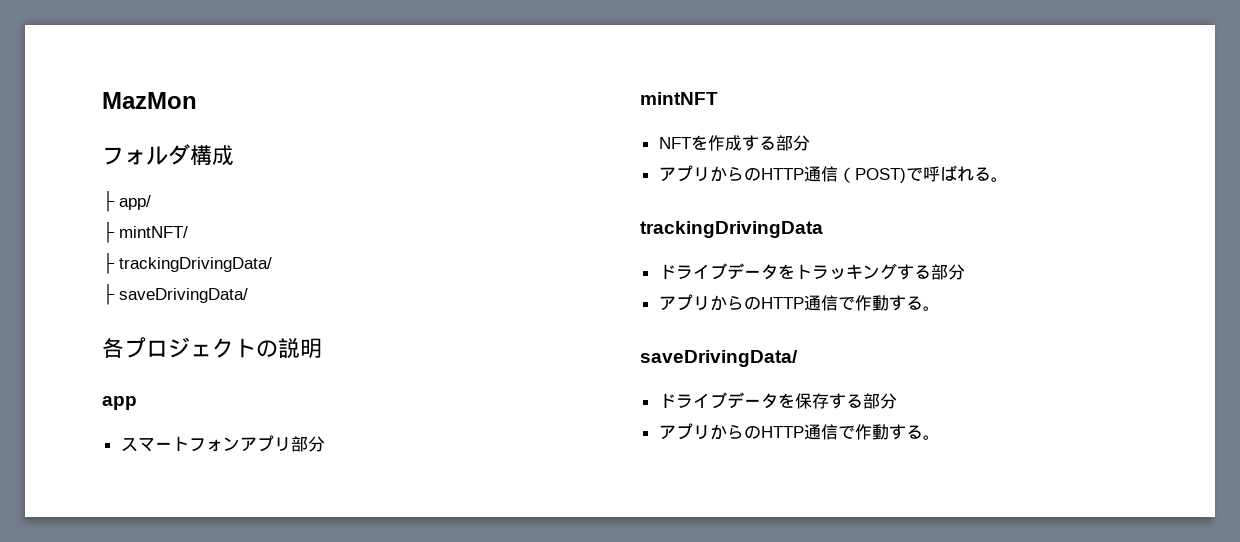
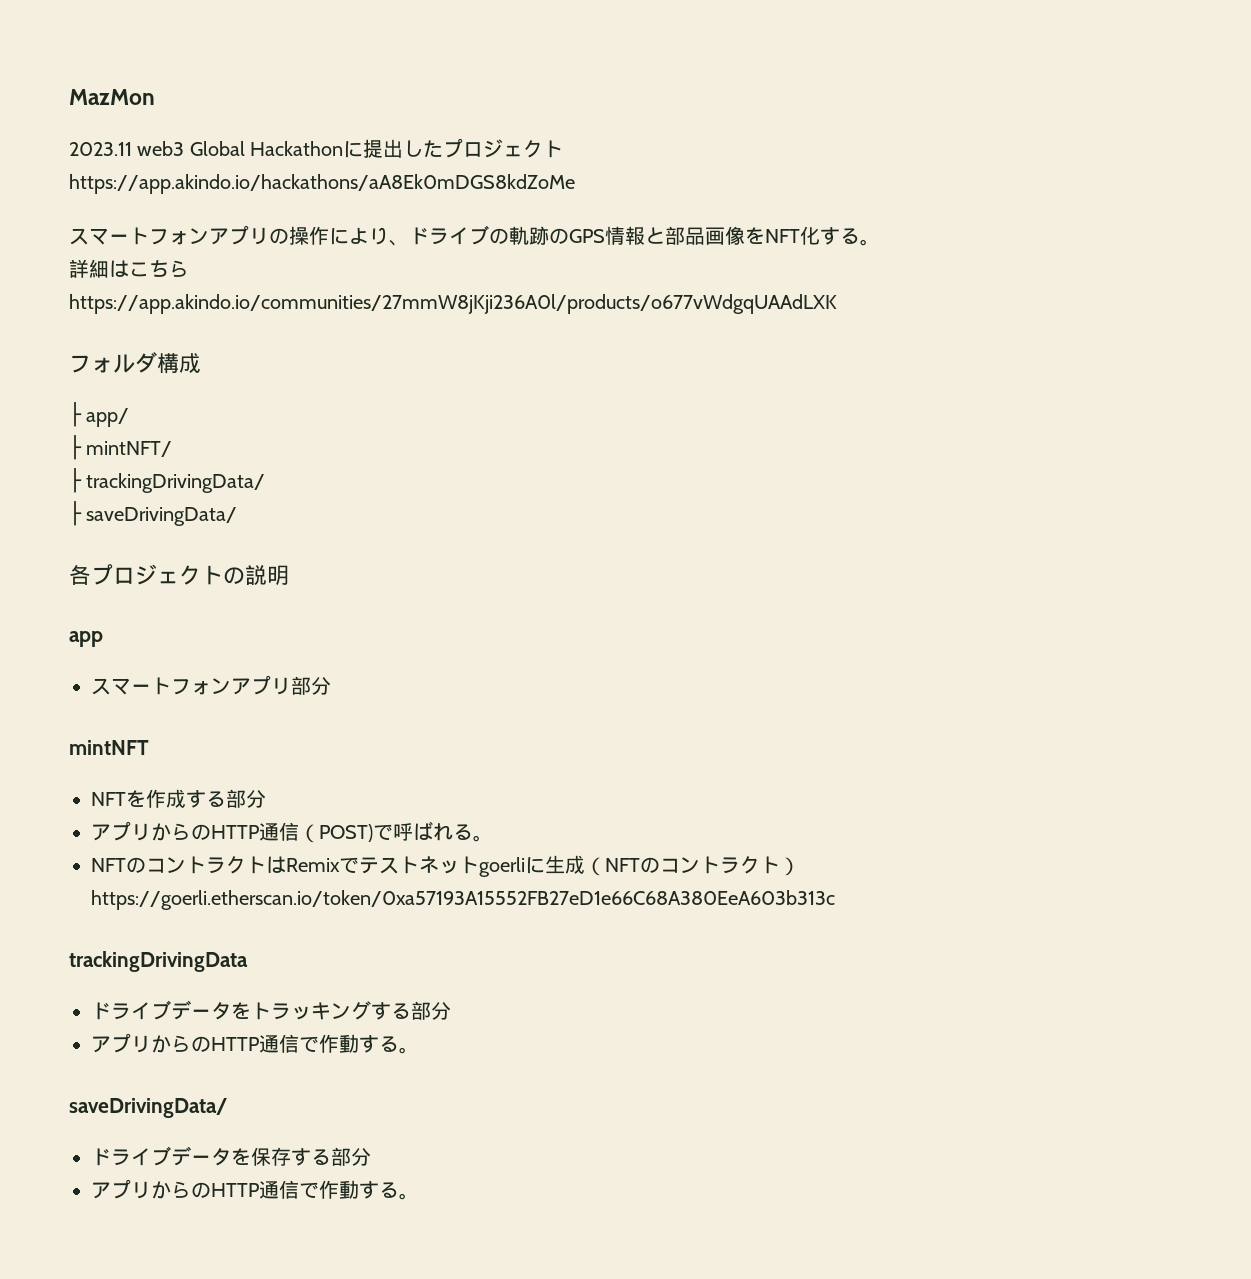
+ 2023.11 web3 Global Hackathonに提出したプロジェクト
+ https://app.akindo.io/hackathons/aA8Ek0mDGS8kdZoMe
+ スマートフォンアプリの操作により、ドライブの軌跡のGPS情報と部品画像をNFT化する。
+ 詳細はこちら
+ https://app.akindo.io/communities/27mmW8jKji236A0l/products/o677vWdgqUAAdLXK
+ NFTのコントラクトはRemixでテストネットgoerliに生成（NFTのコントラクト）https://goerli.etherscan.io/token/0xa57193A15552FB27eD1e66C68A380EeA603b313c

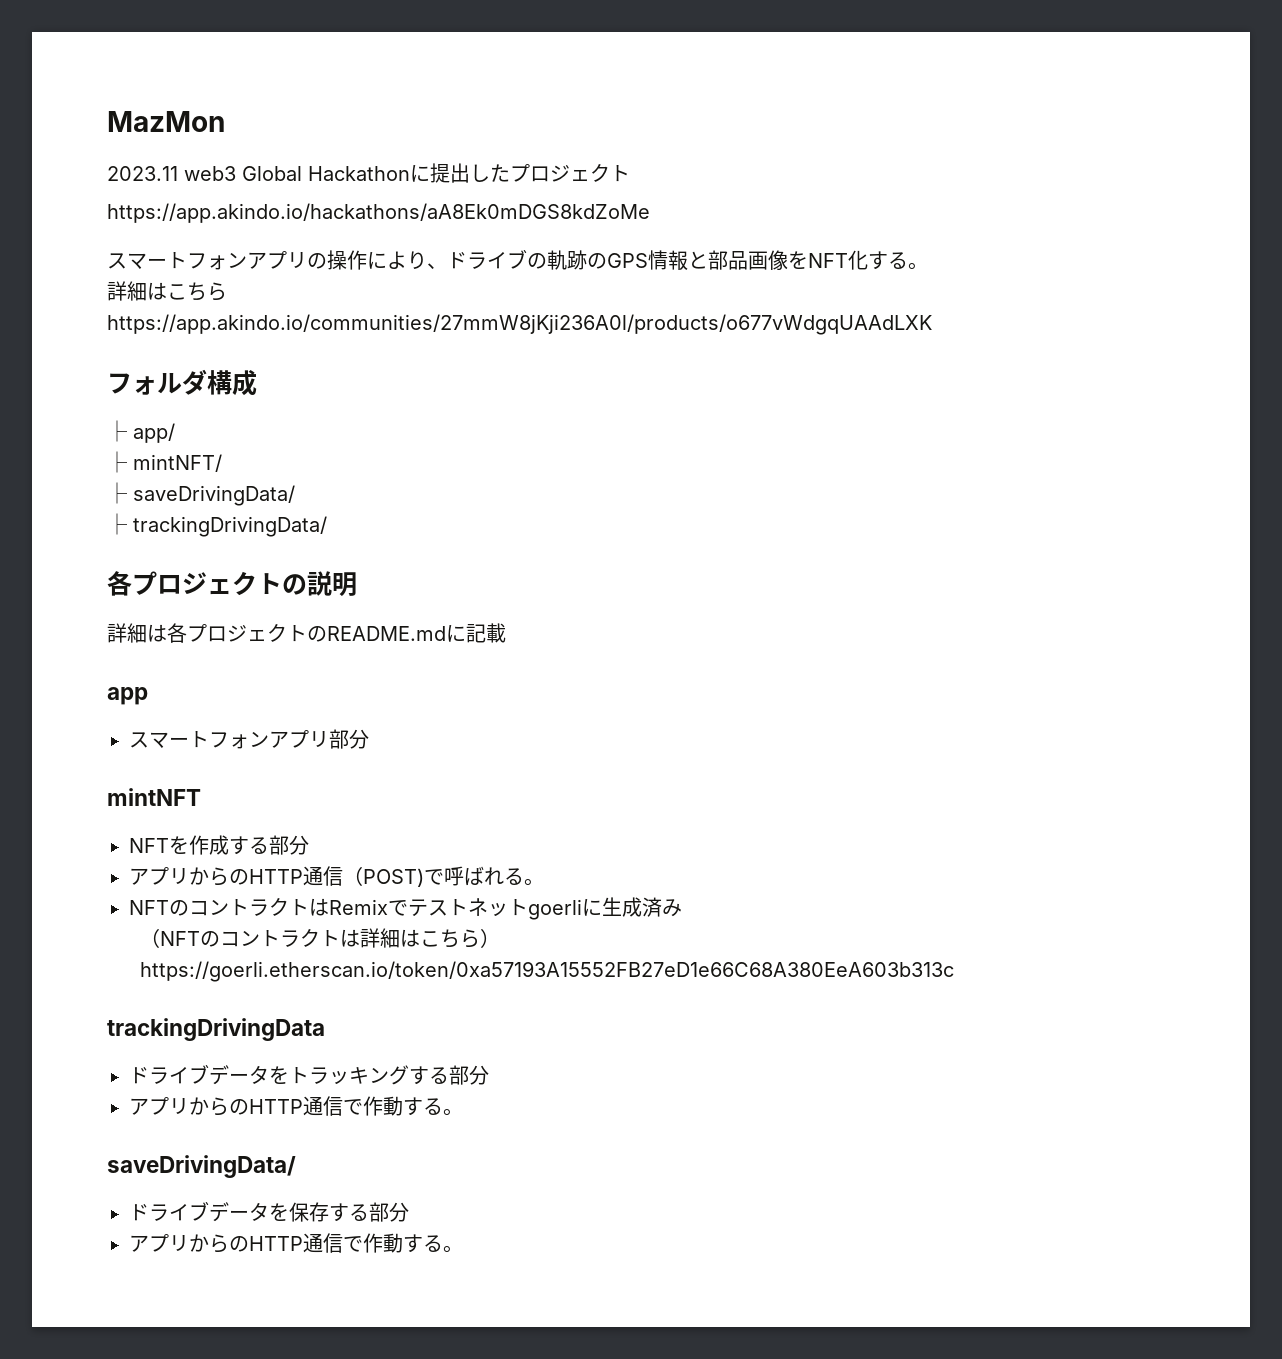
+ ├ saveDrivingData/
  ├ trackingDrivingData/
- ├ saveDrivingData/
+ 詳細は各プロジェクトのREADME.mdに記載
- NFTのコントラクトはRemixでテストネットgoerliに生成（NFTのコントラクト）https://goerli.etherscan.io/token/0xa57193A15552FB27eD1e66C68A380EeA603b313c
+ NFTのコントラクトはRemixでテストネットgoerliに生成済み
+ （NFTのコントラクトは詳細はこちら）https://goerli.etherscan.io/token/0xa57193A15552FB27eD1e66C68A380EeA603b313c

